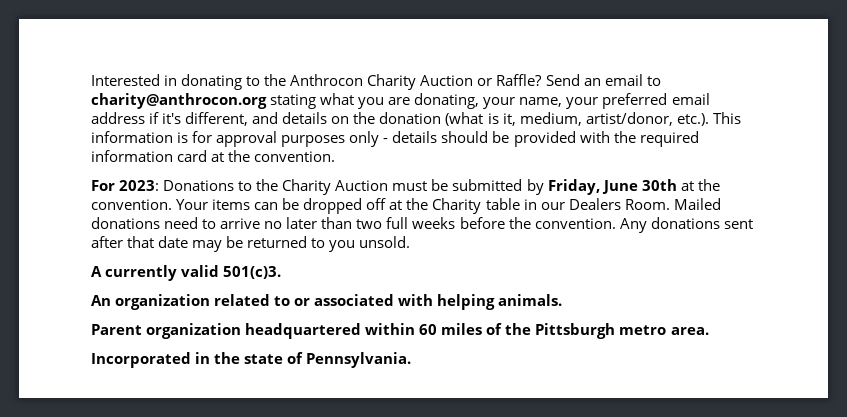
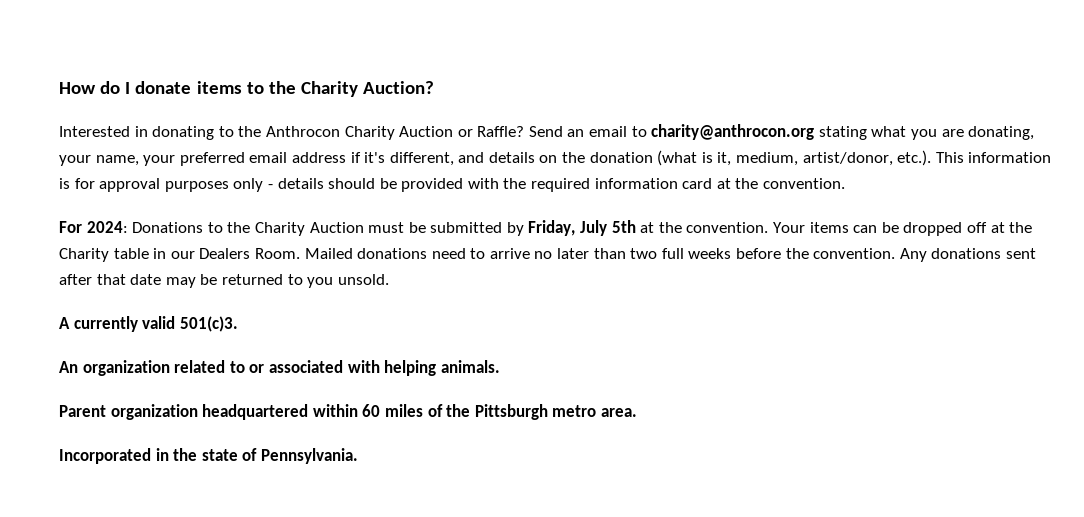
+ How do I donate items to the Charity Auction?
- For 2023: Donations to the Charity Auction must be submitted by Friday, June 30th at the convention.
+ For 2024: Donations to the Charity Auction must be submitted by Friday, July 5th at the convention.

